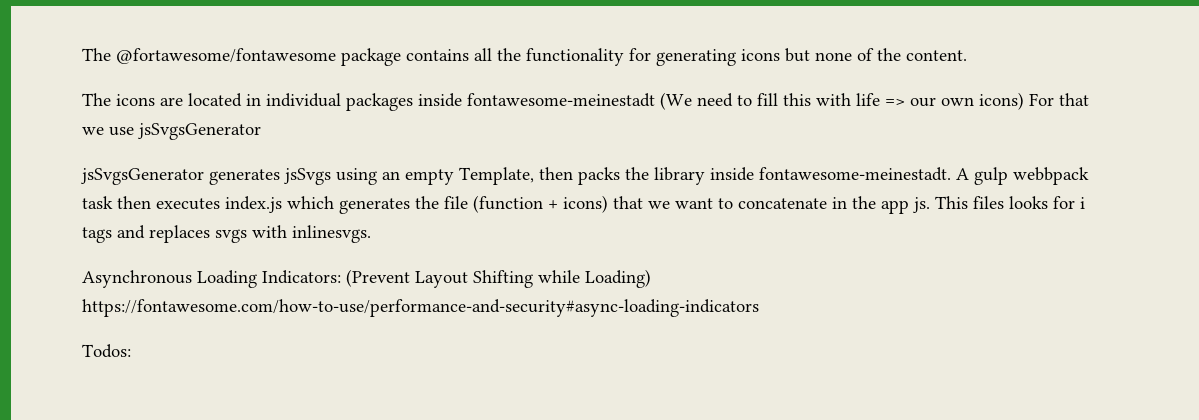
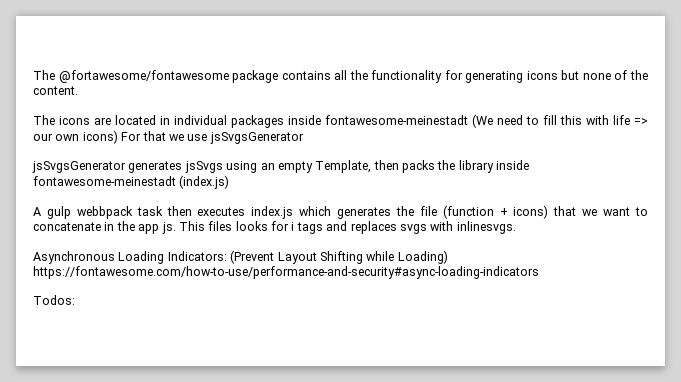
- jsSvgsGenerator generates jsSvgs using an empty Template, then packs the library inside fontawesome-meinestadt. A gulp webbpack task then executes index.js which generates the file (function + icons) that we want to concatenate in the app js.
+ jsSvgsGenerator generates jsSvgs using an empty Template, then packs the library inside fontawesome-meinestadt (index.js)
+ A gulp webbpack task then executes index.js which generates the file (function + icons) that we want to concatenate in the app js.

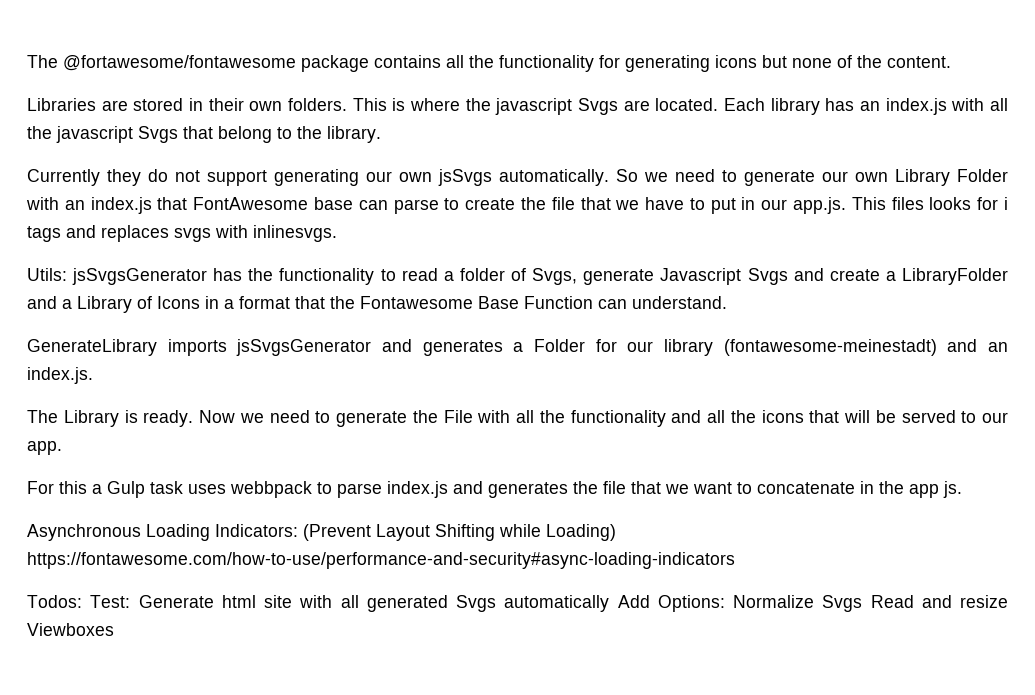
- The icons are located in individual packages inside fontawesome-meinestadt (We need to fill this with life => our own icons) For that we use jsSvgsGenerator
- jsSvgsGenerator generates jsSvgs using an empty Template, then packs the library inside fontawesome-meinestadt (index.js)
- A gulp webbpack task then executes index.js which generates the file (function + icons) that we want to concatenate in the app js. This files looks for i tags and replaces svgs with inlinesvgs.
+ Libraries are stored in their own folders. This is where the javascript Svgs are located. Each library has an index.js with all the javascript Svgs that belong to the library.
+ Currently they do not support generating our own jsSvgs automatically. So we need to generate our own Library Folder with an index.js that FontAwesome base can parse to create the file that we have to put in our app.js. This files looks for i tags and replaces svgs with inlinesvgs.
+ Utils: jsSvgsGenerator has the functionality to read a folder of Svgs, generate Javascript Svgs and create a LibraryFolder and a Library of Icons in a format that the Fontawesome Base Function can understand.
+ GenerateLibrary imports jsSvgsGenerator and generates a Folder for our library (fontawesome-meinestadt) and an index.js.
+ The Library is ready. Now we need to generate the File with all the functionality and all the icons that will be served to our app.
+ For this a Gulp task uses webbpack to parse index.js and generates the file that we want to concatenate in the app js.
- Todos:
+ Todos: Test: Generate html site with all generated Svgs automatically Add Options: Normalize Svgs Read and resize Viewboxes

